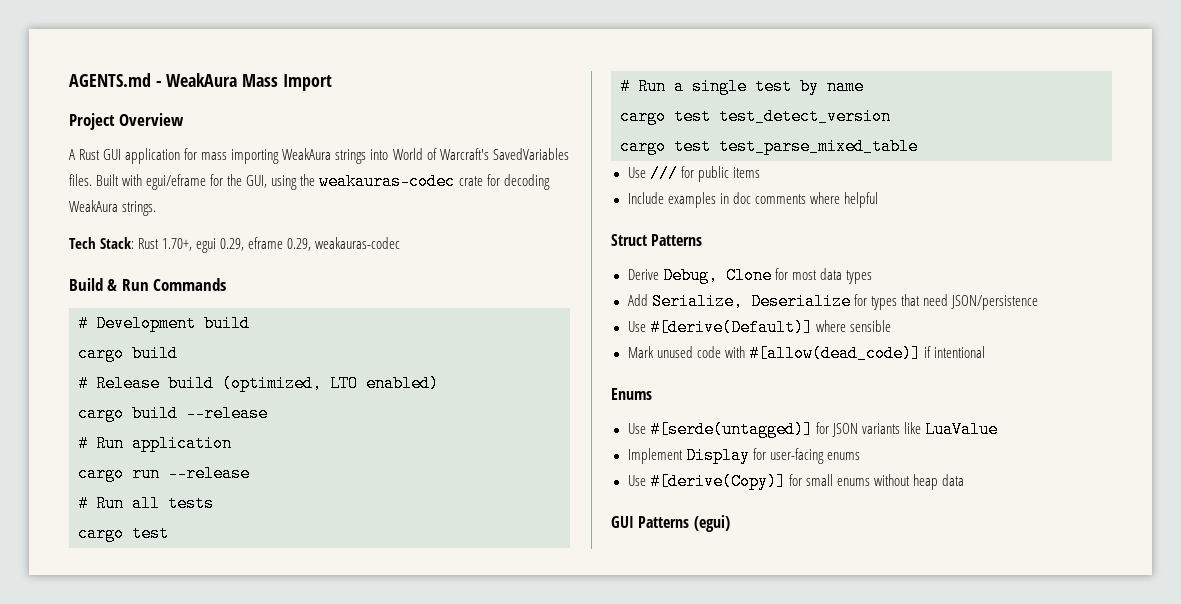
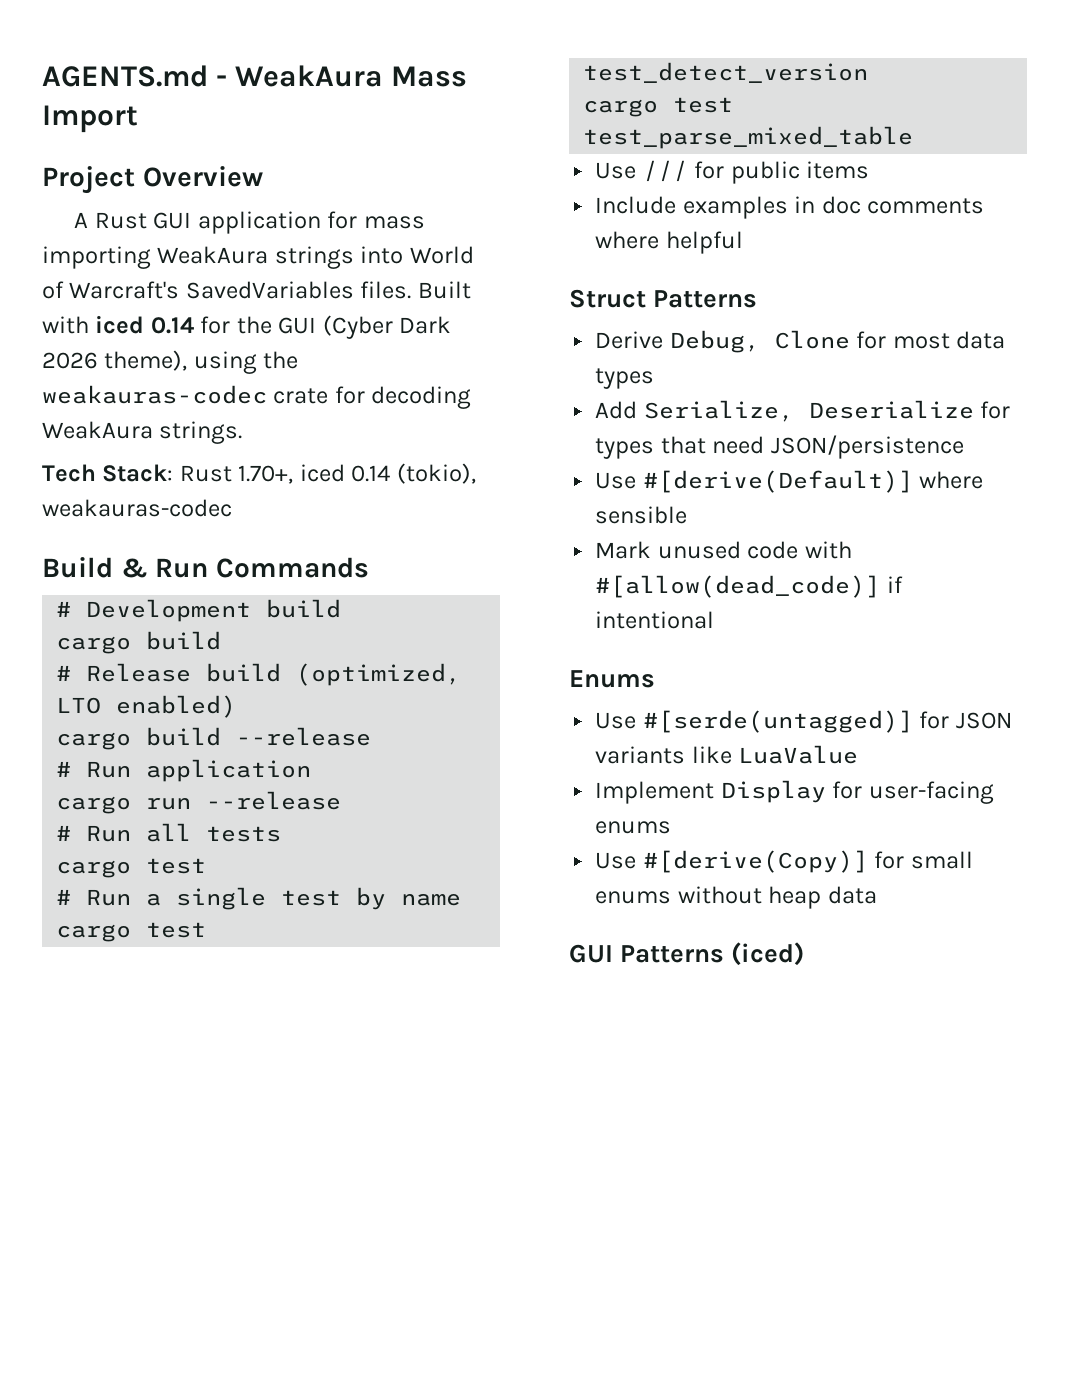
- Built with egui/eframe for the GUI, using the weakauras-codec crate for decoding WeakAura strings.
+ Built with iced 0.14 for the GUI (Cyber Dark 2026 theme), using the weakauras-codec crate for decoding WeakAura strings.
- Tech Stack: Rust 1.70+, egui 0.29, eframe 0.29, weakauras-codec
+ Tech Stack: Rust 1.70+, iced 0.14 (tokio), weakauras-codec
- GUI Patterns (egui)
+ GUI Patterns (iced)

